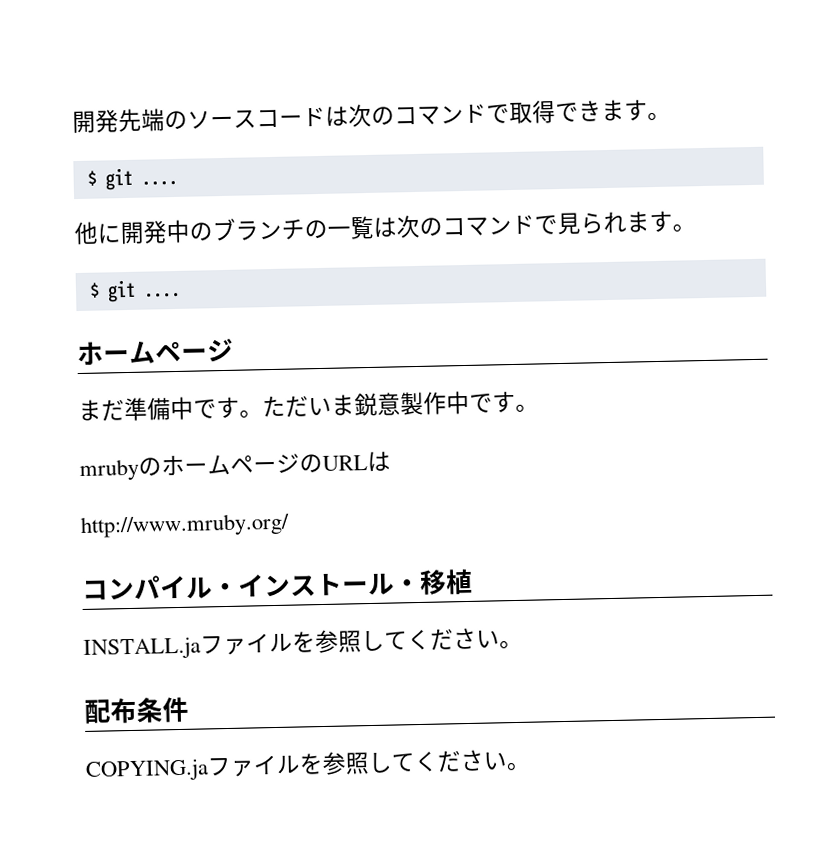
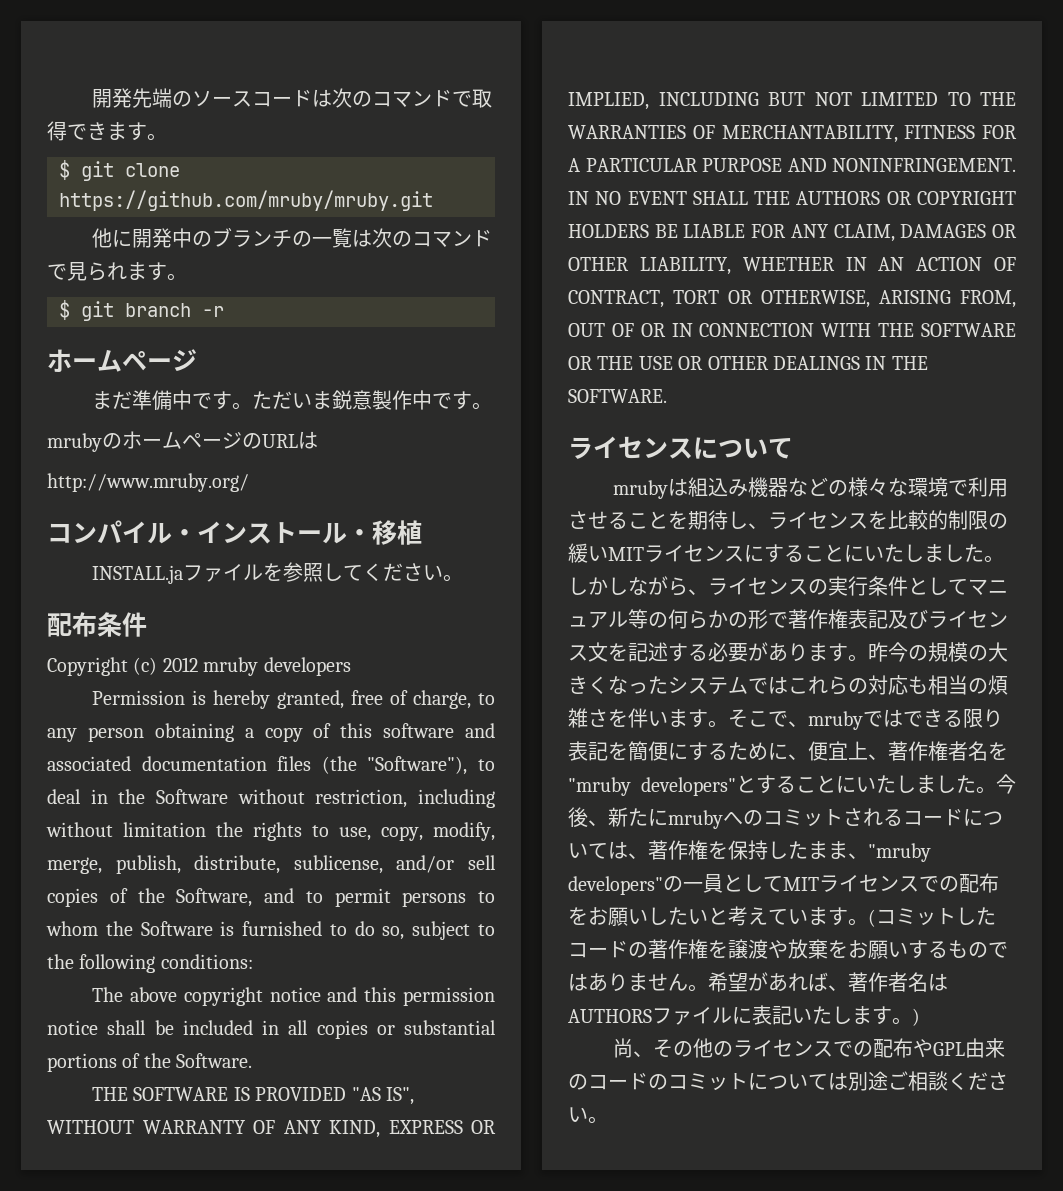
  開発先端のソースコードは次のコマンドで取得できます。
- $ git ....
+ $ git clone https://github.com/mruby/mruby.git
  他に開発中のブランチの一覧は次のコマンドで見られます。
- $ git ....
+ $ git branch -r
- COPYING.jaファイルを参照してください。
+ Copyright (c) 2012 mruby developers
+ Permission is hereby granted, free of charge, to any person obtaining a copy of this software and associated documentation files (the "Software"), to deal in the Software without restriction, including without limitation the rights to use, copy, modify, merge, publish, distribute, sublicense, and/or sell copies of the Software, and to permit persons to whom the Software is furnished to do so, subject to the following conditions:
+ The above copyright notice and this permission notice shall be included in all copies or substantial portions of the Software.
+ THE SOFTWARE IS PROVIDED "AS IS", WITHOUT WARRANTY OF ANY KIND, EXPRESS OR IMPLIED, INCLUDING BUT NOT LIMITED TO THE WARRANTIES OF MERCHANTABILITY, FITNESS FOR A PARTICULAR PURPOSE AND NONINFRINGEMENT. IN NO EVENT SHALL THE AUTHORS OR COPYRIGHT HOLDERS BE LIABLE FOR ANY CLAIM, DAMAGES OR OTHER LIABILITY, WHETHER IN AN ACTION OF CONTRACT, TORT OR OTHERWISE, ARISING FROM, OUT OF OR IN CONNECTION WITH THE SOFTWARE OR THE USE OR OTHER DEALINGS IN THE SOFTWARE.
+ ライセンスについて
+ mrubyは組込み機器などの様々な環境で利用させることを期待し、ライセンスを比較的制限の緩いMITライセンスにすることにいたしました。しかしながら、ライセンスの実行条件としてマニュアル等の何らかの形で著作権表記及びライセンス文を記述する必要があります。昨今の規模の大きくなったシステムではこれらの対応も相当の煩雑さを伴います。そこで、mrubyではできる限り表記を簡便にするために、便宜上、著作権者名を"mruby developers"とすることにいたしました。今後、新たにmrubyへのコミットされるコードについては、著作権を保持したまま、"mruby developers"の一員としてMITライセンスでの配布をお願いしたいと考えています。(コミットしたコードの著作権を譲渡や放棄をお願いするものではありません。希望があれば、著作者名はAUTHORSファイルに表記いたします。)
+ 尚、その他のライセンスでの配布やGPL由来のコードのコミットについては別途ご相談ください。

